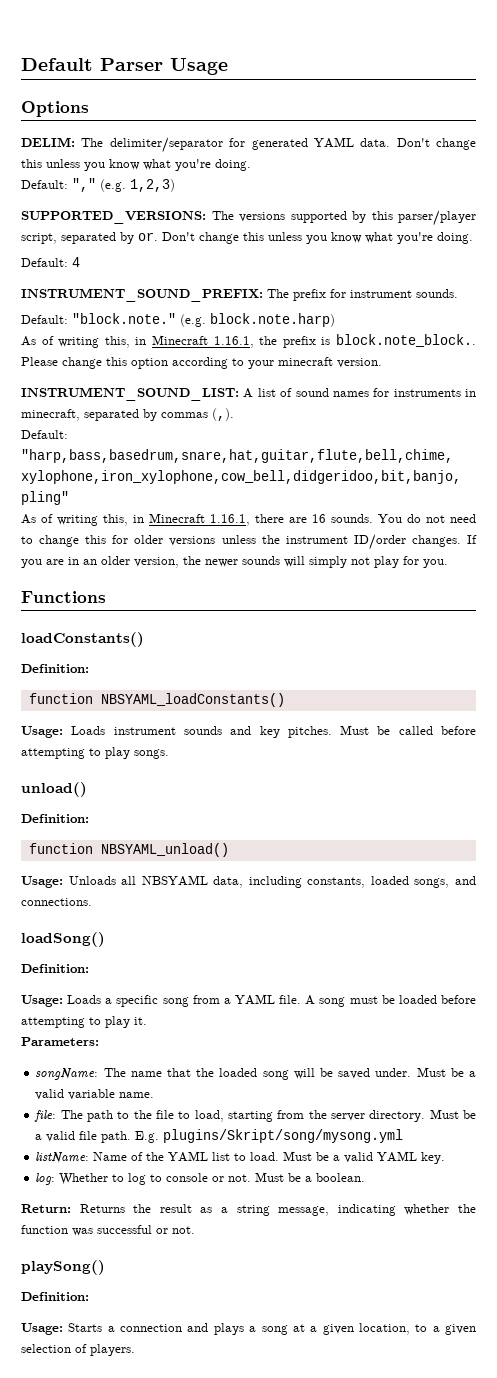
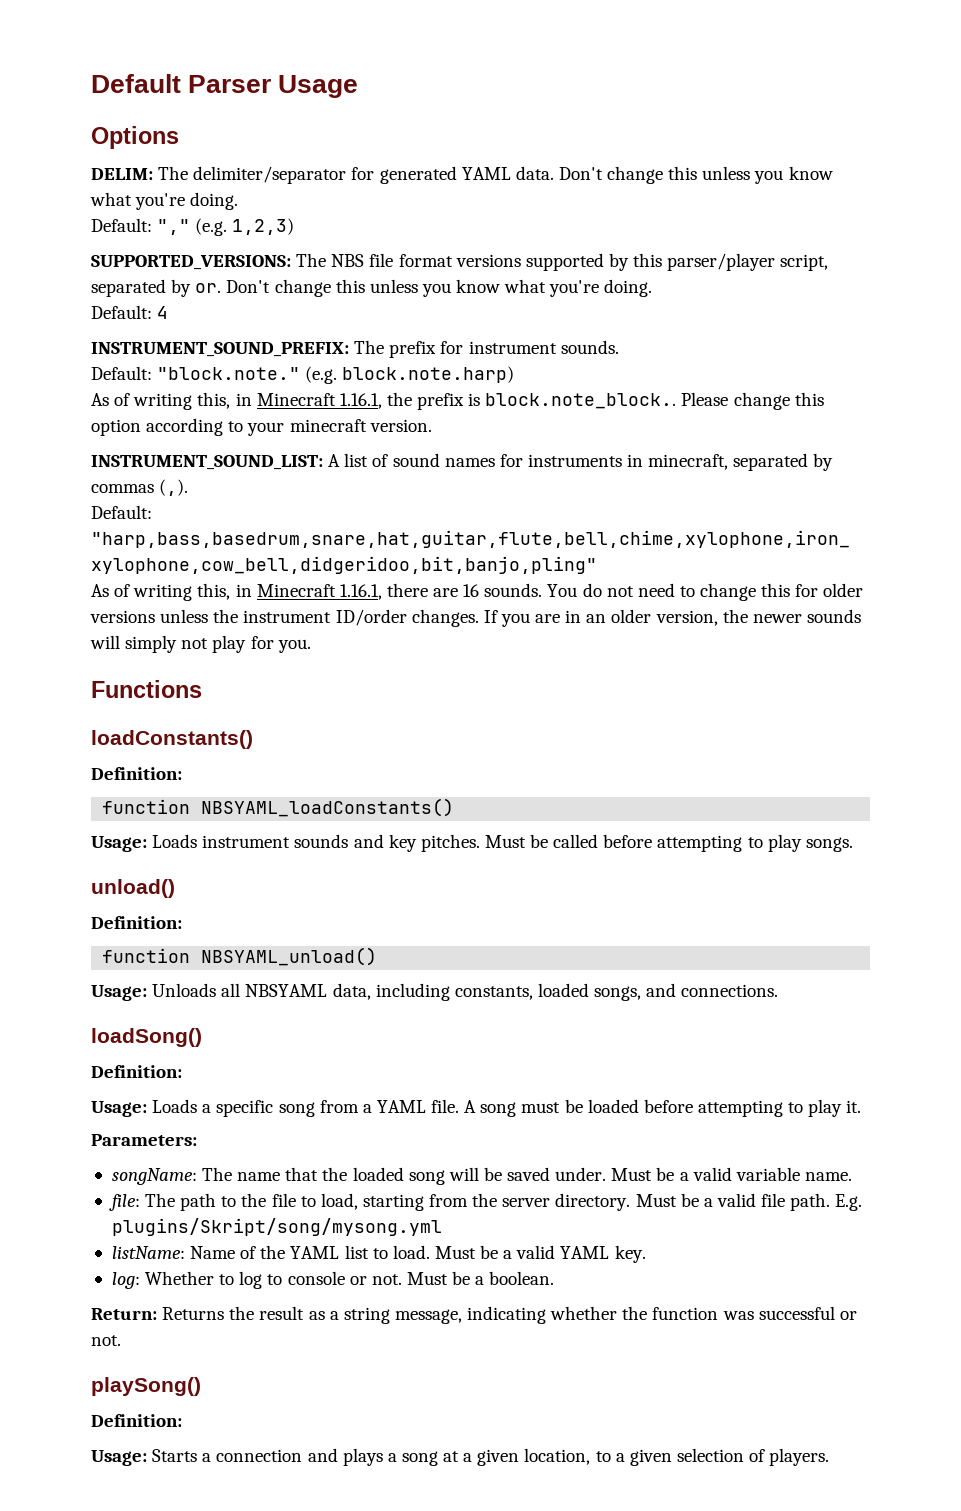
- SUPPORTED_VERSIONS: The versions supported by this parser/player script, separated by or.
+ SUPPORTED_VERSIONS: The NBS file format versions supported by this parser/player script, separated by or.

